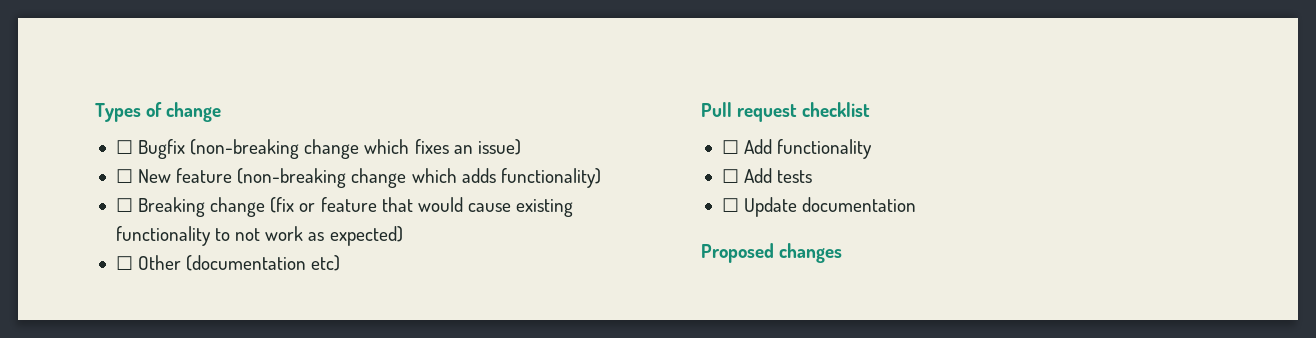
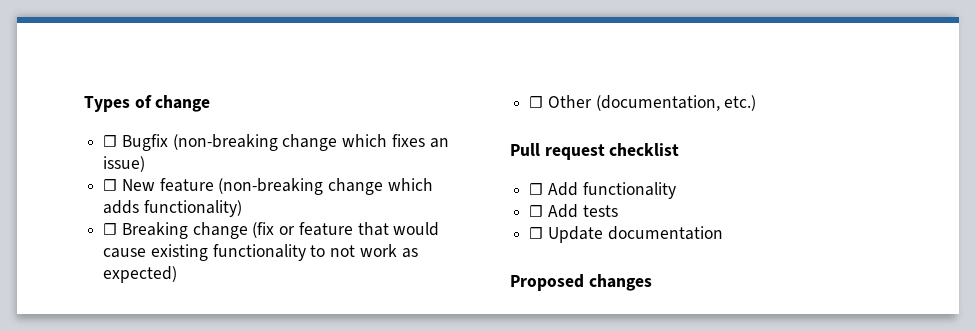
- ☐ Other (documentation etc)
+ ☐ Other (documentation, etc.)

